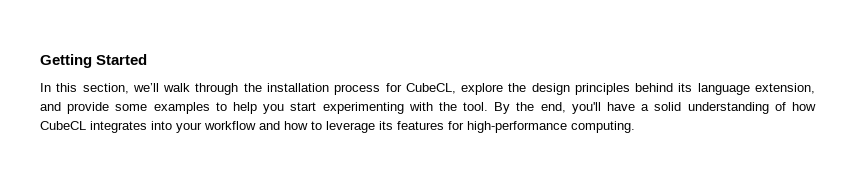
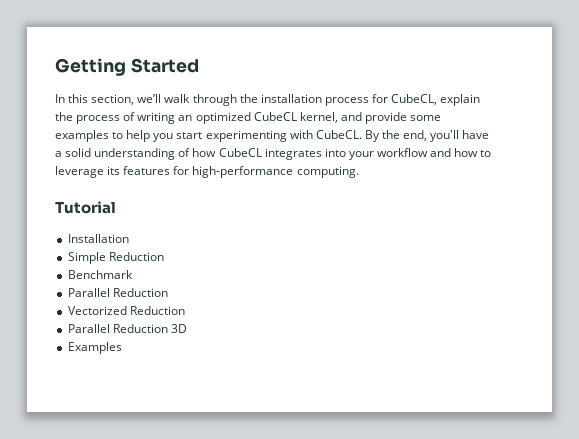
- In this section, we’ll walk through the installation process for CubeCL, explore the design principles behind its language extension, and provide some examples to help you start experimenting with the tool.
+ In this section, we’ll walk through the installation process for CubeCL, explain the process of writing an optimized CubeCL kernel, and provide some examples to help you start experimenting with CubeCL.
+ Tutorial
+ Installation
+ Simple Reduction
+ Benchmark
+ Parallel Reduction
+ Vectorized Reduction
+ Parallel Reduction 3D
+ Examples

